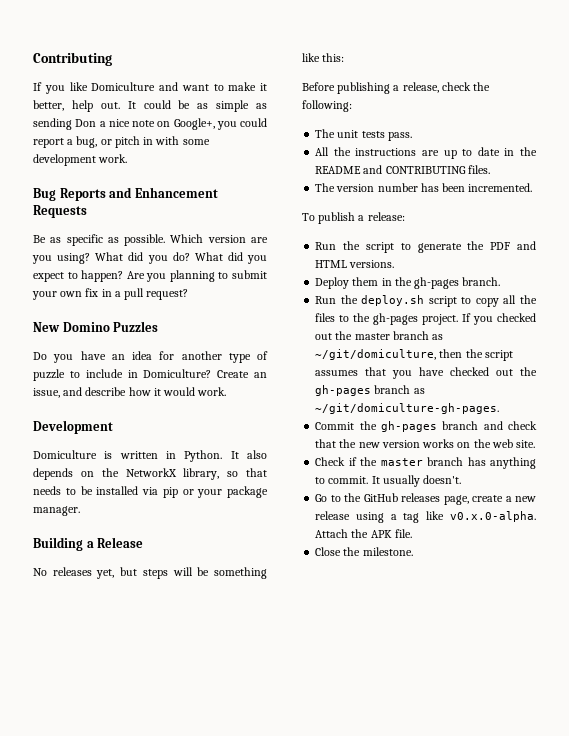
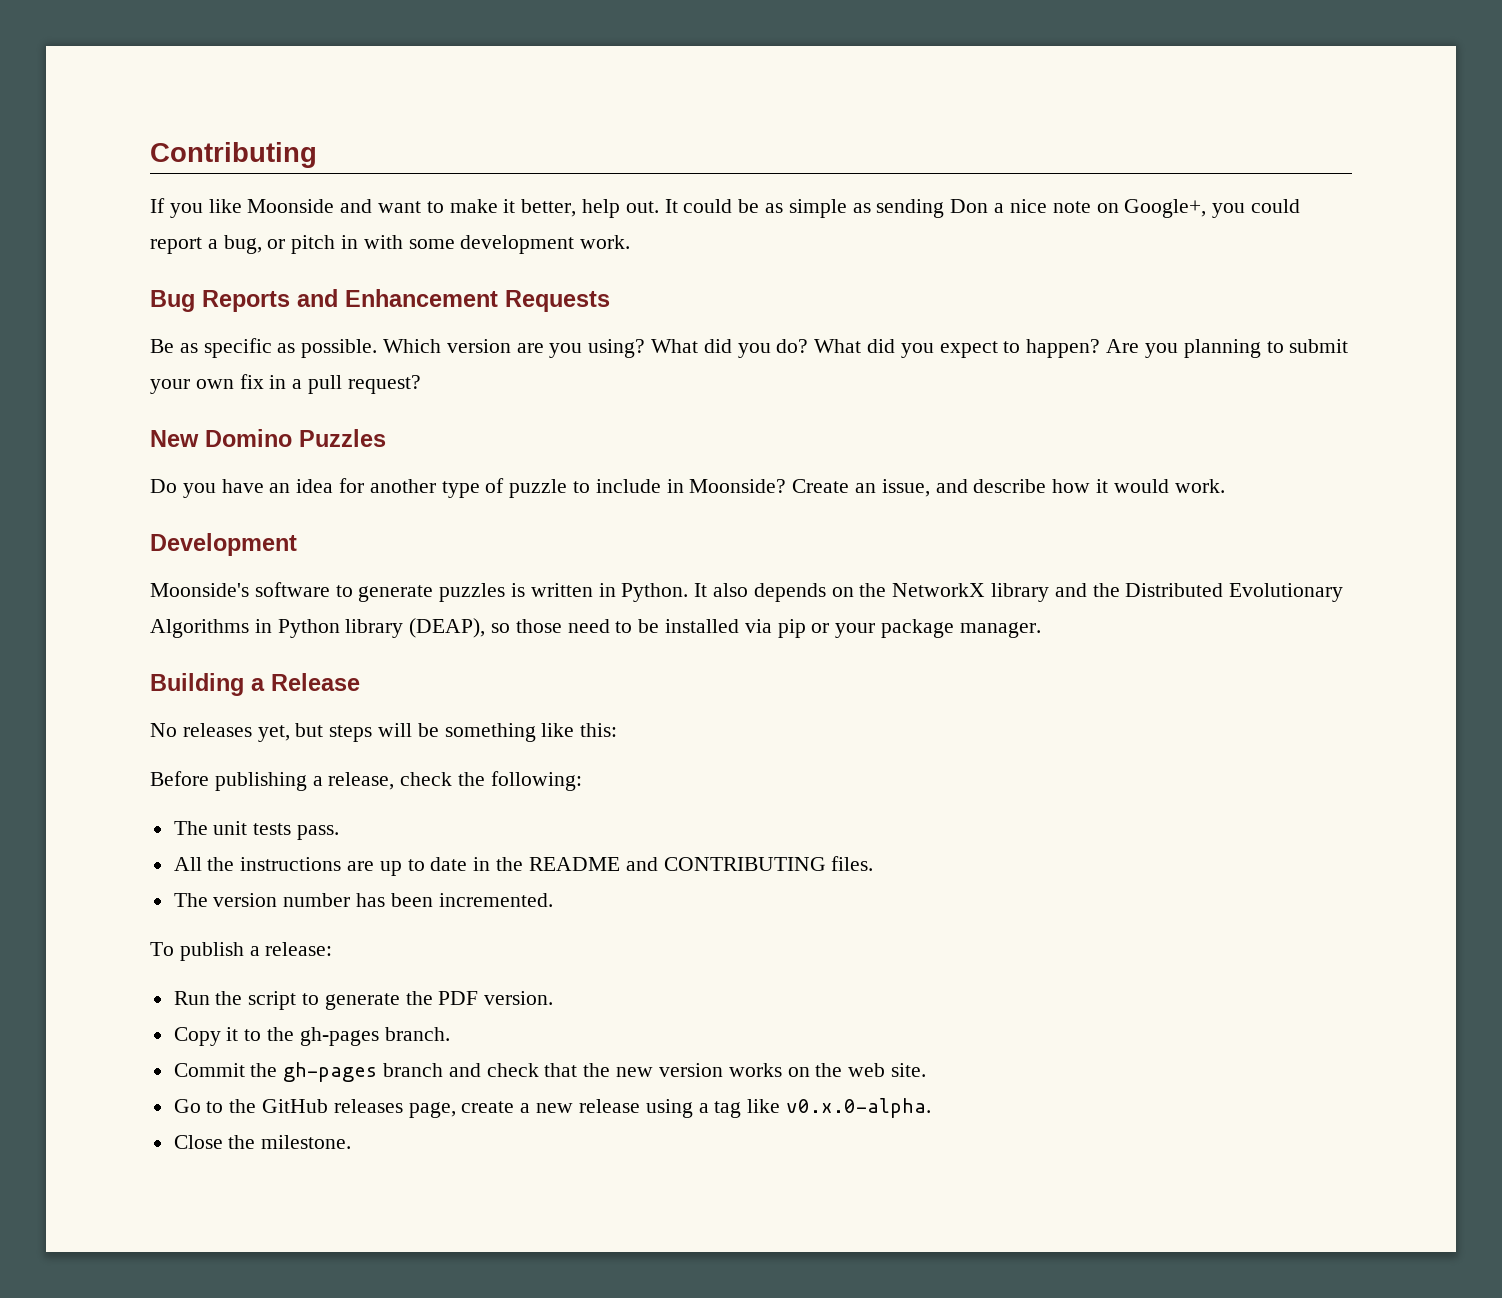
- If you like Domiculture and want to make it better, help out.
+ If you like Moonside and want to make it better, help out.
- Do you have an idea for another type of puzzle to include in Domiculture?
+ Do you have an idea for another type of puzzle to include in Moonside?
- Domiculture is written in Python.
+ Moonside's software to generate puzzles is written in Python.
- It also depends on the NetworkX library, so that needs to be installed via pip or your package manager.
+ It also depends on the NetworkX library and the Distributed Evolutionary Algorithms in Python library (DEAP), so those need to be installed via pip or your package manager.
- Run the script to generate the PDF and HTML versions.
- Deploy them in the gh-pages branch.
- Run the deploy.sh script to copy all the files to the gh-pages project. If you checked out the master branch as ~/git/domiculture, then the script assumes that you have checked out the gh-pages branch as ~/git/domiculture-gh-pages.
+ Run the script to generate the PDF version.
+ Copy it to the gh-pages branch.
- Check if the master branch has anything to commit. It usually doesn't.
- Go to the GitHub releases page, create a new release using a tag like v0.x.0-alpha. Attach the APK file.
+ Go to the GitHub releases page, create a new release using a tag like v0.x.0-alpha.

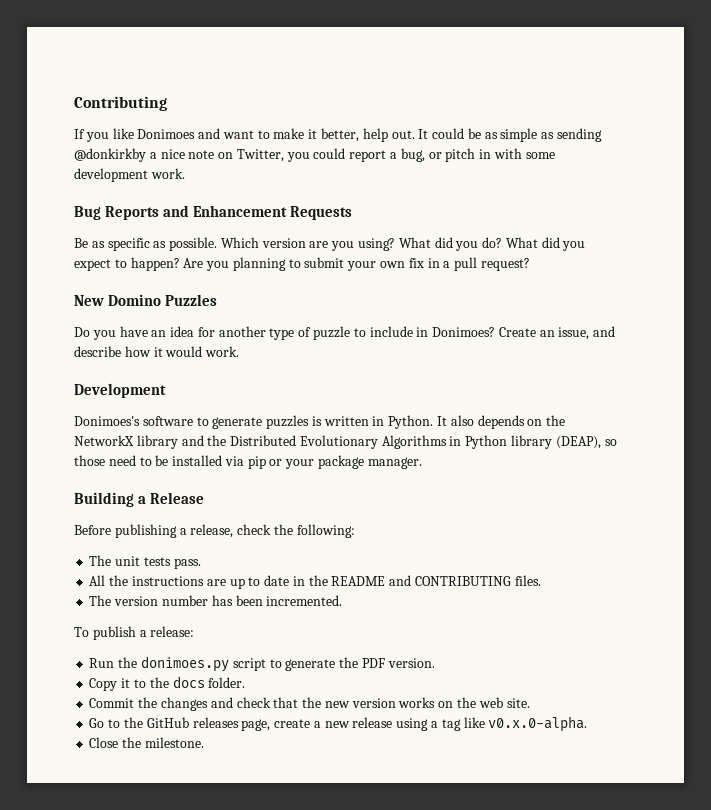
- If you like Moonside and want to make it better, help out.
+ If you like Donimoes and want to make it better, help out.
- It could be as simple as sending Don a nice note on Google+, you could report a bug, or pitch in with some development work.
+ It could be as simple as sending @donkirkby a nice note on Twitter, you could report a bug, or pitch in with some development work.
- Do you have an idea for another type of puzzle to include in Moonside?
+ Do you have an idea for another type of puzzle to include in Donimoes?
- Moonside's software to generate puzzles is written in Python.
+ Donimoes's software to generate puzzles is written in Python.
- No releases yet, but steps will be something like this:
- Run the script to generate the PDF version.
+ Run the donimoes.py script to generate the PDF version.
- Copy it to the gh-pages branch.
+ Copy it to the docs folder.
- Commit the gh-pages branch and check that the new version works on the web site.
+ Commit the changes and check that the new version works on the web site.

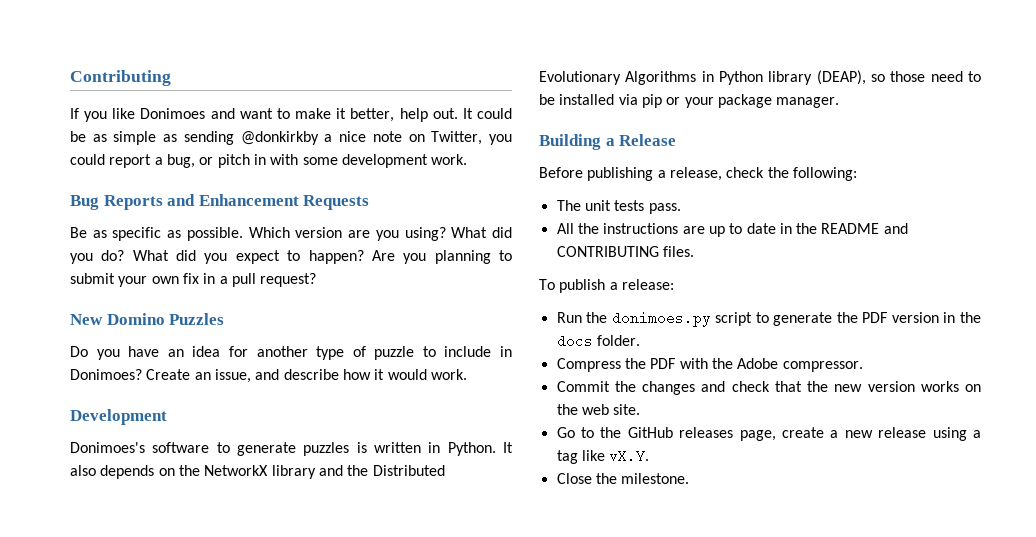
- The version number has been incremented.
- Run the donimoes.py script to generate the PDF version.
- Copy it to the docs folder.
+ Run the donimoes.py script to generate the PDF version in the docs folder.
+ Compress the PDF with the Adobe compressor.
- Go to the GitHub releases page, create a new release using a tag like v0.x.0-alpha.
+ Go to the GitHub releases page, create a new release using a tag like vX.Y.

